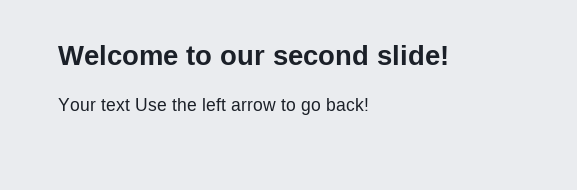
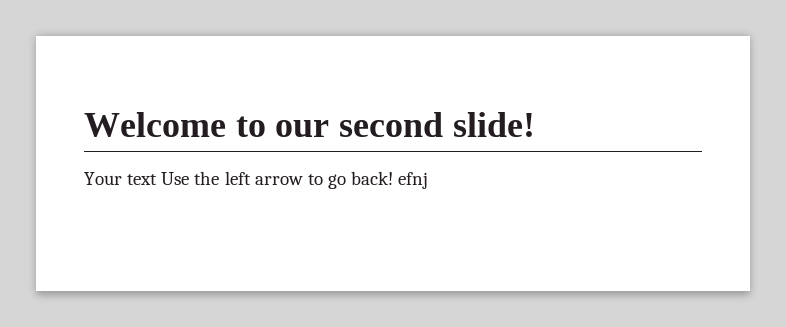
- Your text Use the left arrow to go back!
+ Your text Use the left arrow to go back! efnj

